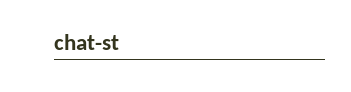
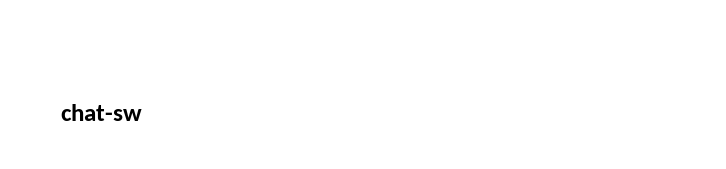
- chat-st
+ chat-sw

